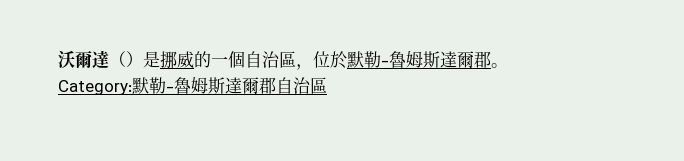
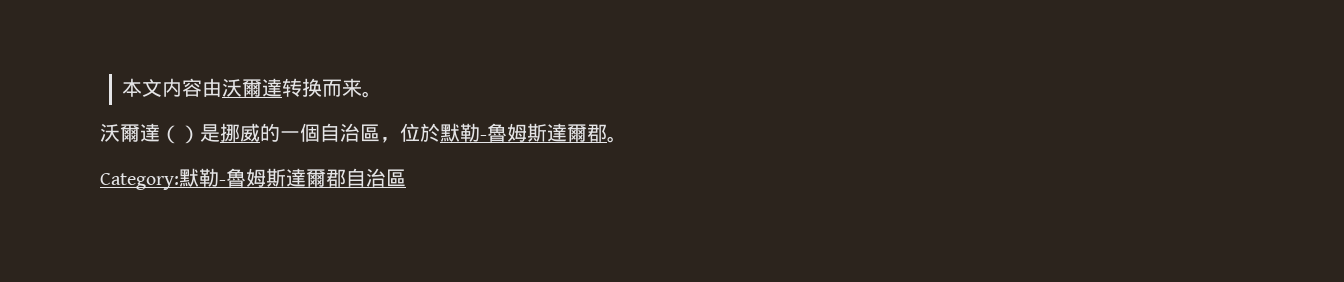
+ 本文内容由沃爾達转换而来。

